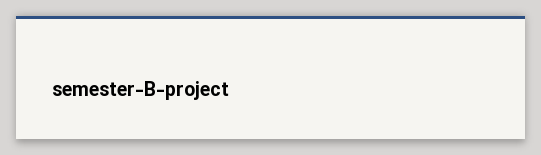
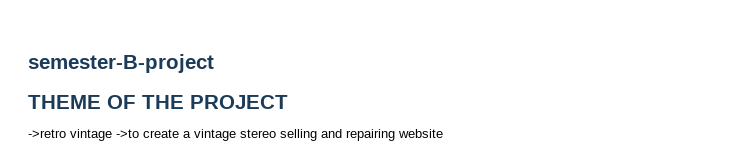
+ THEME OF THE PROJECT
+ ->retro vintage ->to create a vintage stereo selling and repairing website

